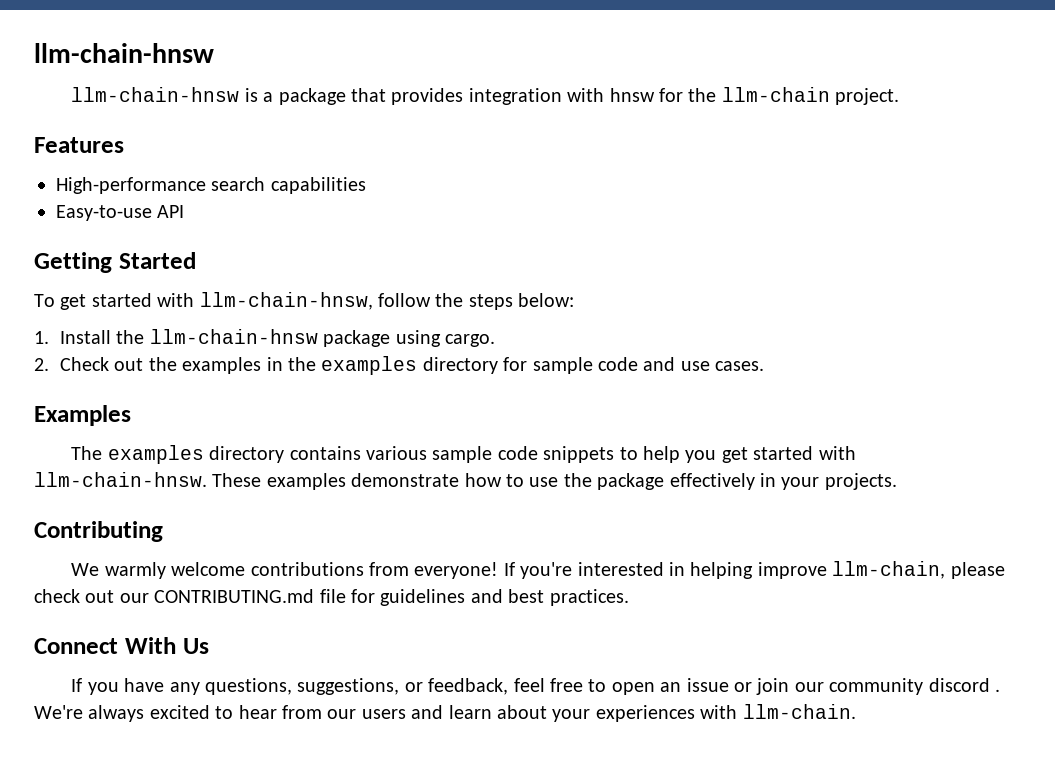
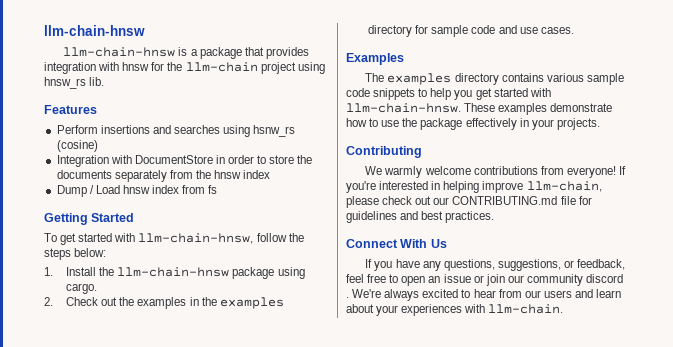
- llm-chain-hnsw is a package that provides integration with hnsw for the llm-chain project.
+ llm-chain-hnsw is a package that provides integration with hnsw for the llm-chain project using hnsw_rs lib.
  Features
- High-performance search capabilities
- Easy-to-use API
+ Perform insertions and searches using hsnw_rs (cosine)
+ Integration with DocumentStore in order to store the documents separately from the hnsw index
+ Dump / Load hnsw index from fs

